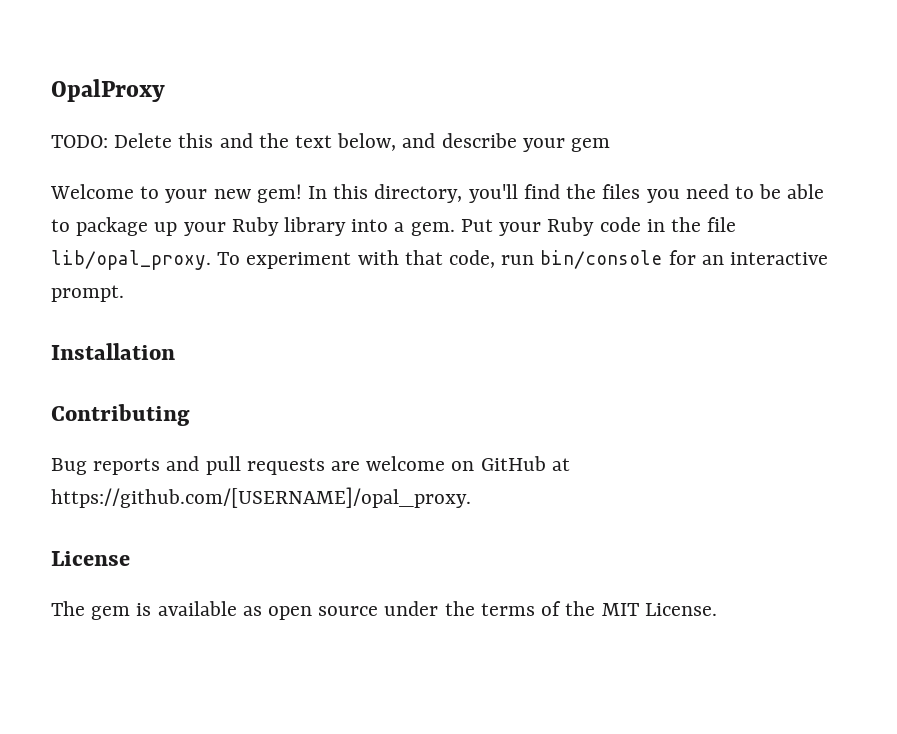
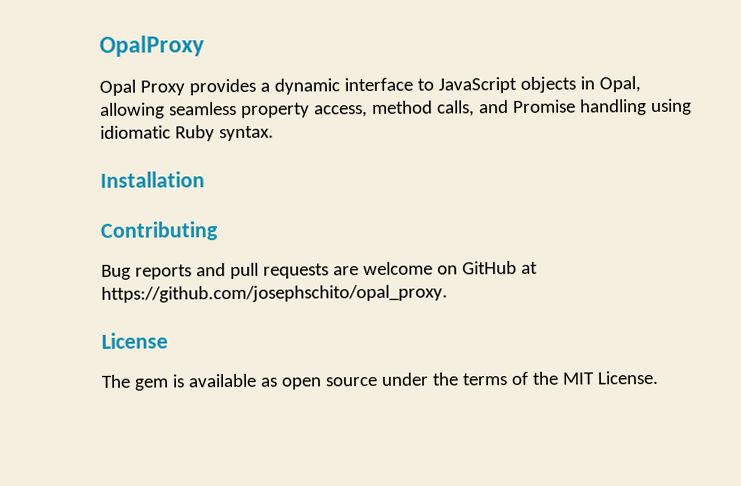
- TODO: Delete this and the text below, and describe your gem
- Welcome to your new gem! In this directory, you'll find the files you need to be able to package up your Ruby library into a gem. Put your Ruby code in the file lib/opal_proxy. To experiment with that code, run bin/console for an interactive prompt.
+ Opal Proxy provides a dynamic interface to JavaScript objects in Opal, allowing seamless property access, method calls, and Promise handling using idiomatic Ruby syntax.
- Bug reports and pull requests are welcome on GitHub at https://github.com/[USERNAME]/opal_proxy.
+ Bug reports and pull requests are welcome on GitHub at https://github.com/josephschito/opal_proxy.

